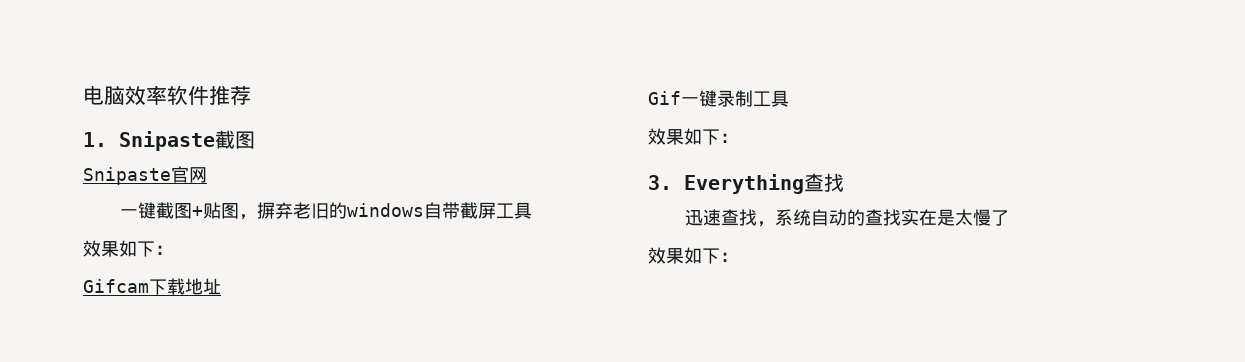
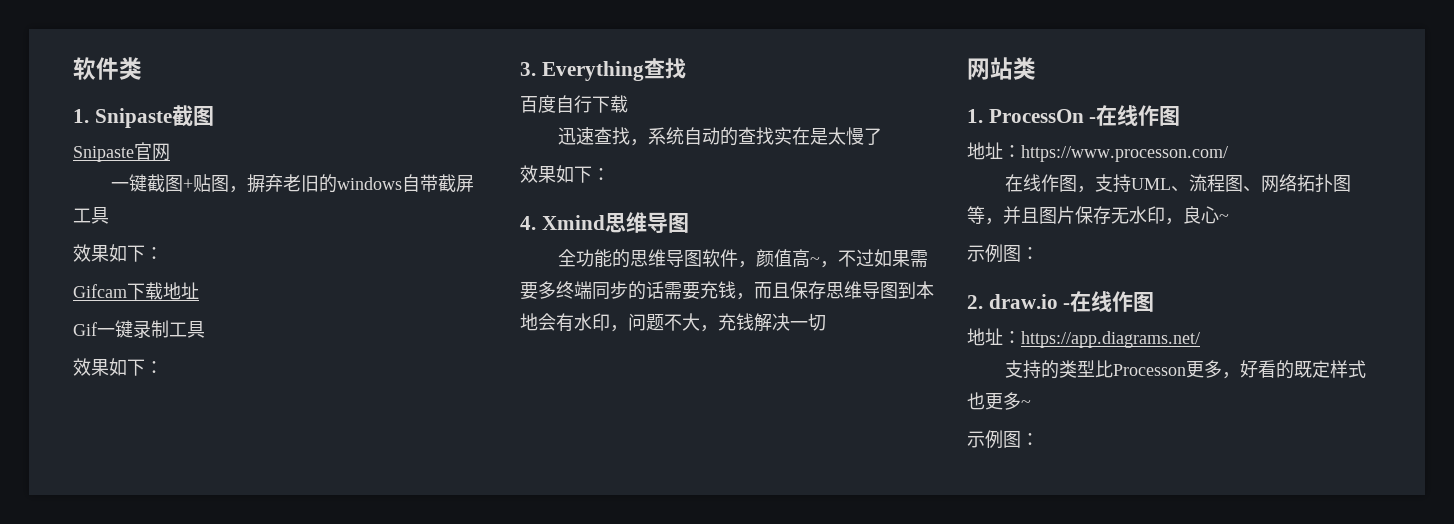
- 电脑效率软件推荐
+ 软件类
+ 百度自行下载
+ 4. Xmind思维导图
+ 全功能的思维导图软件，颜值高~，不过如果需要多终端同步的话需要充钱，而且保存思维导图到本地会有水印，问题不大，充钱解决一切
+ 网站类
+ 1. ProcessOn -在线作图
+ 地址：https://www.processon.com/
+ 在线作图，支持UML、流程图、网络拓扑图等，并且图片保存无水印，良心~
+ 示例图：
+ 2. draw.io -在线作图
+ 地址：https://app.diagrams.net/
+ 支持的类型比Processon更多，好看的既定样式也更多~
+ 示例图：

